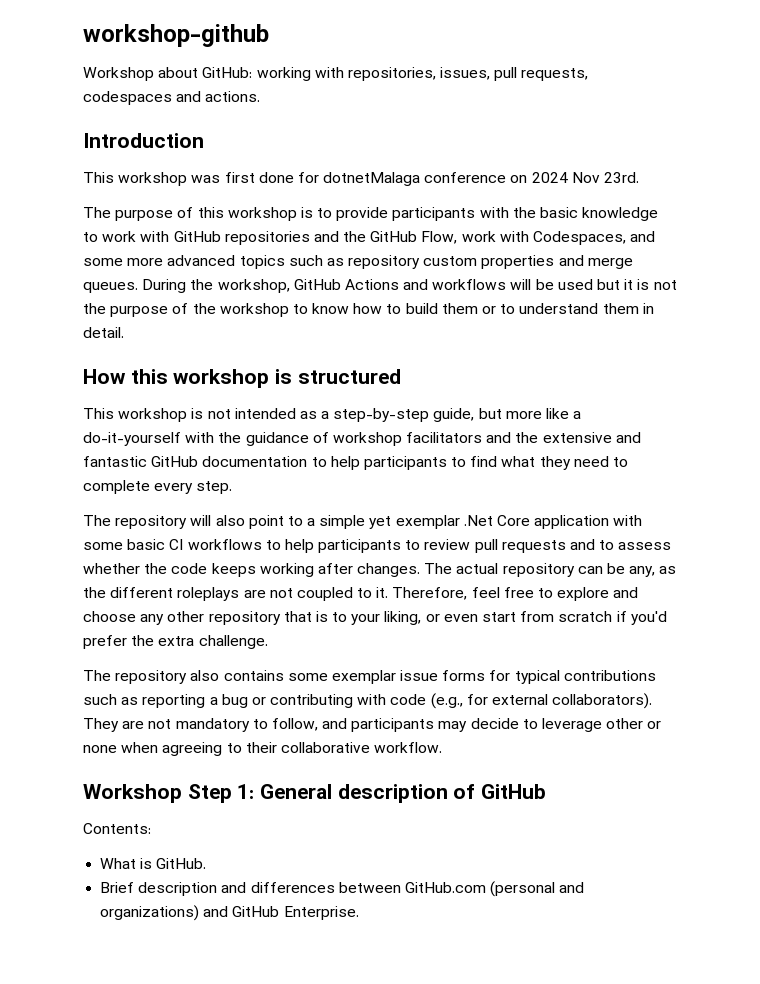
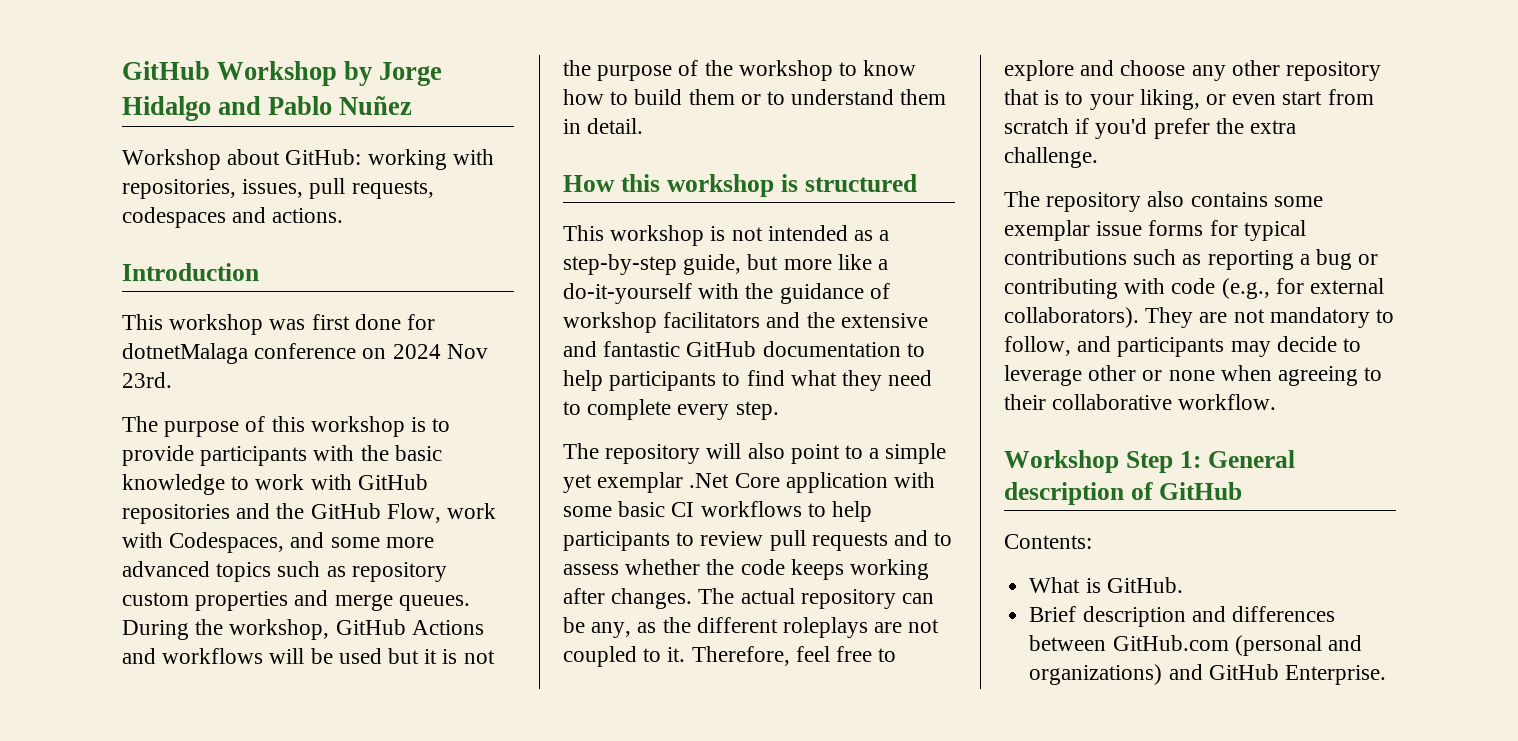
- workshop-github
+ GitHub Workshop by Jorge Hidalgo and Pablo Nuñez

